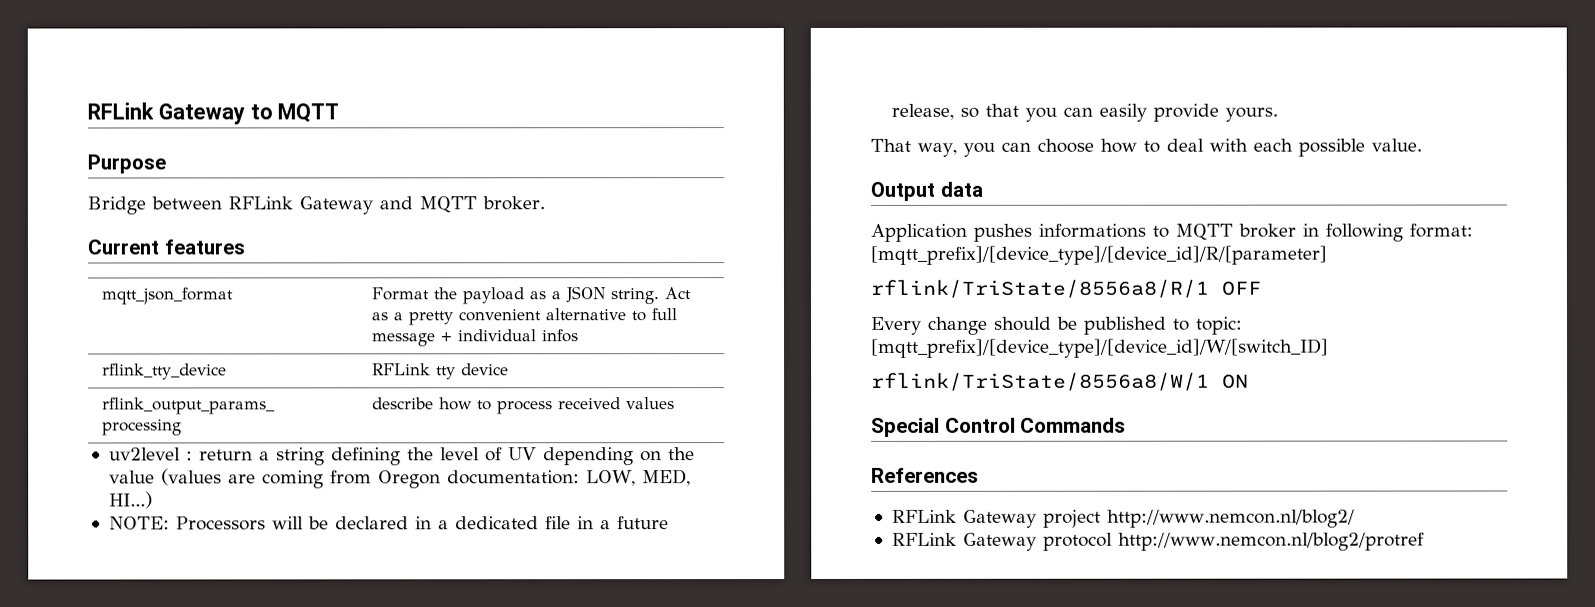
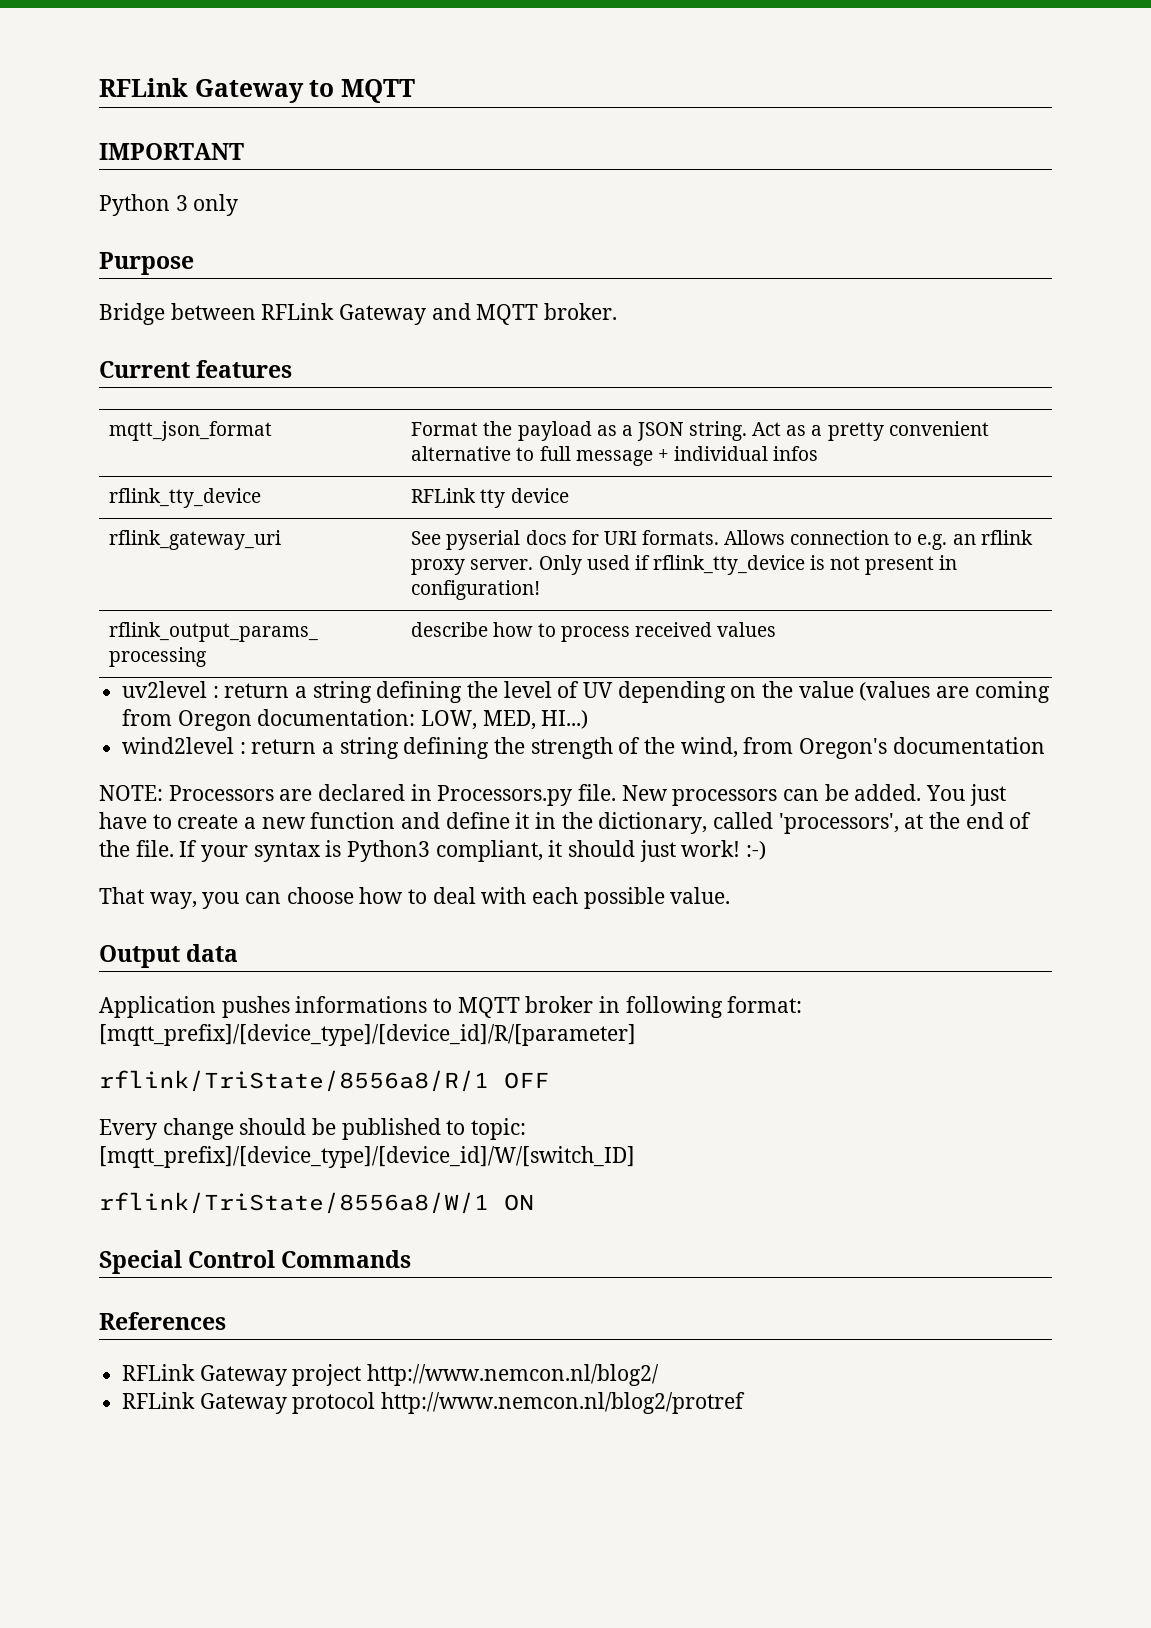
+ IMPORTANT
+ Python 3 only
+ rflink_gateway_uri | See pyserial docs for URI formats. Allows connection to e.g. an rflink proxy server. Only used if rflink_tty_device is not present in configuration!
- NOTE: Processors will be declared in a dedicated file in a future release, so that you can easily provide yours.
+ wind2level : return a string defining the strength of the wind, from Oregon's documentation
+ NOTE: Processors are declared in Processors.py file. New processors can be added. You just have to create a new function and define it in the dictionary, called 'processors', at the end of the file. If your syntax is Python3 compliant, it should just work! :-)

